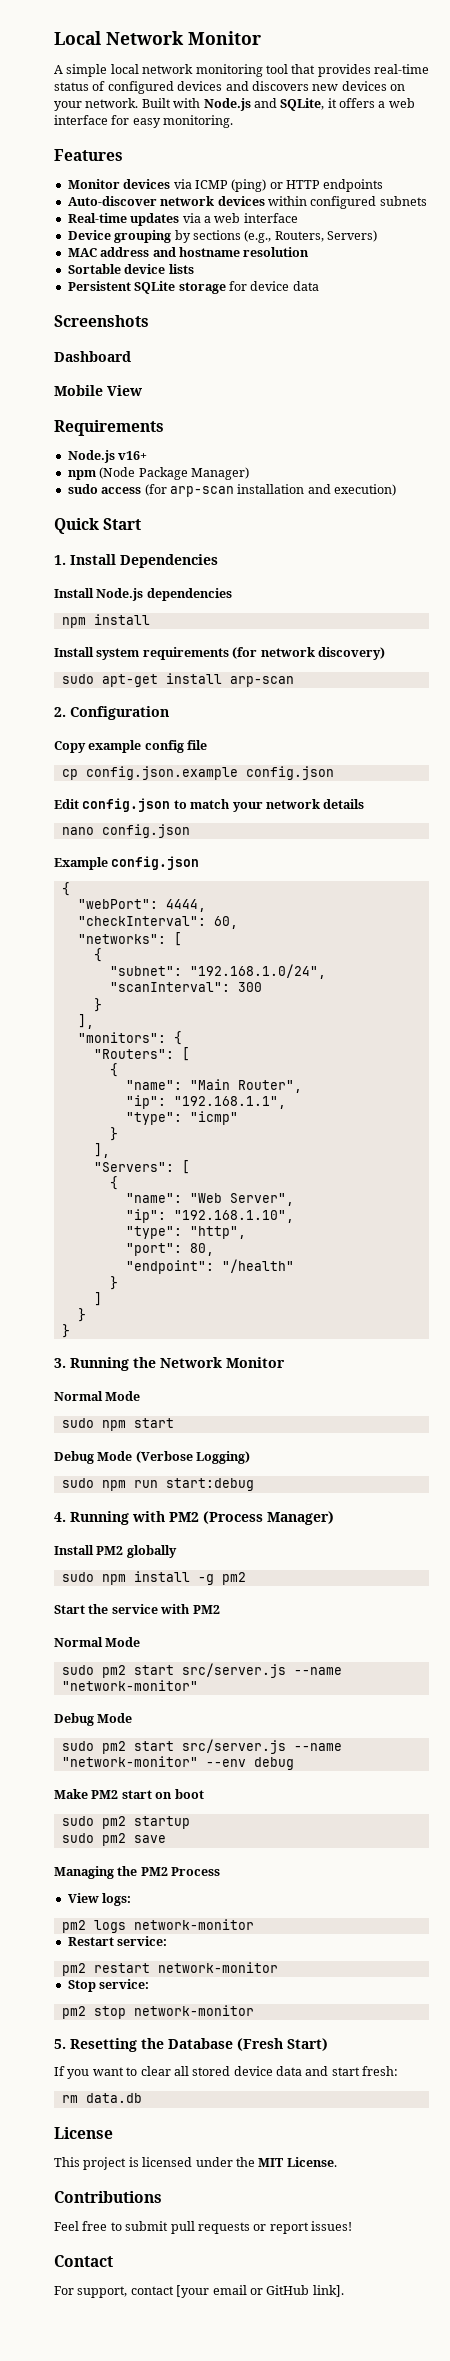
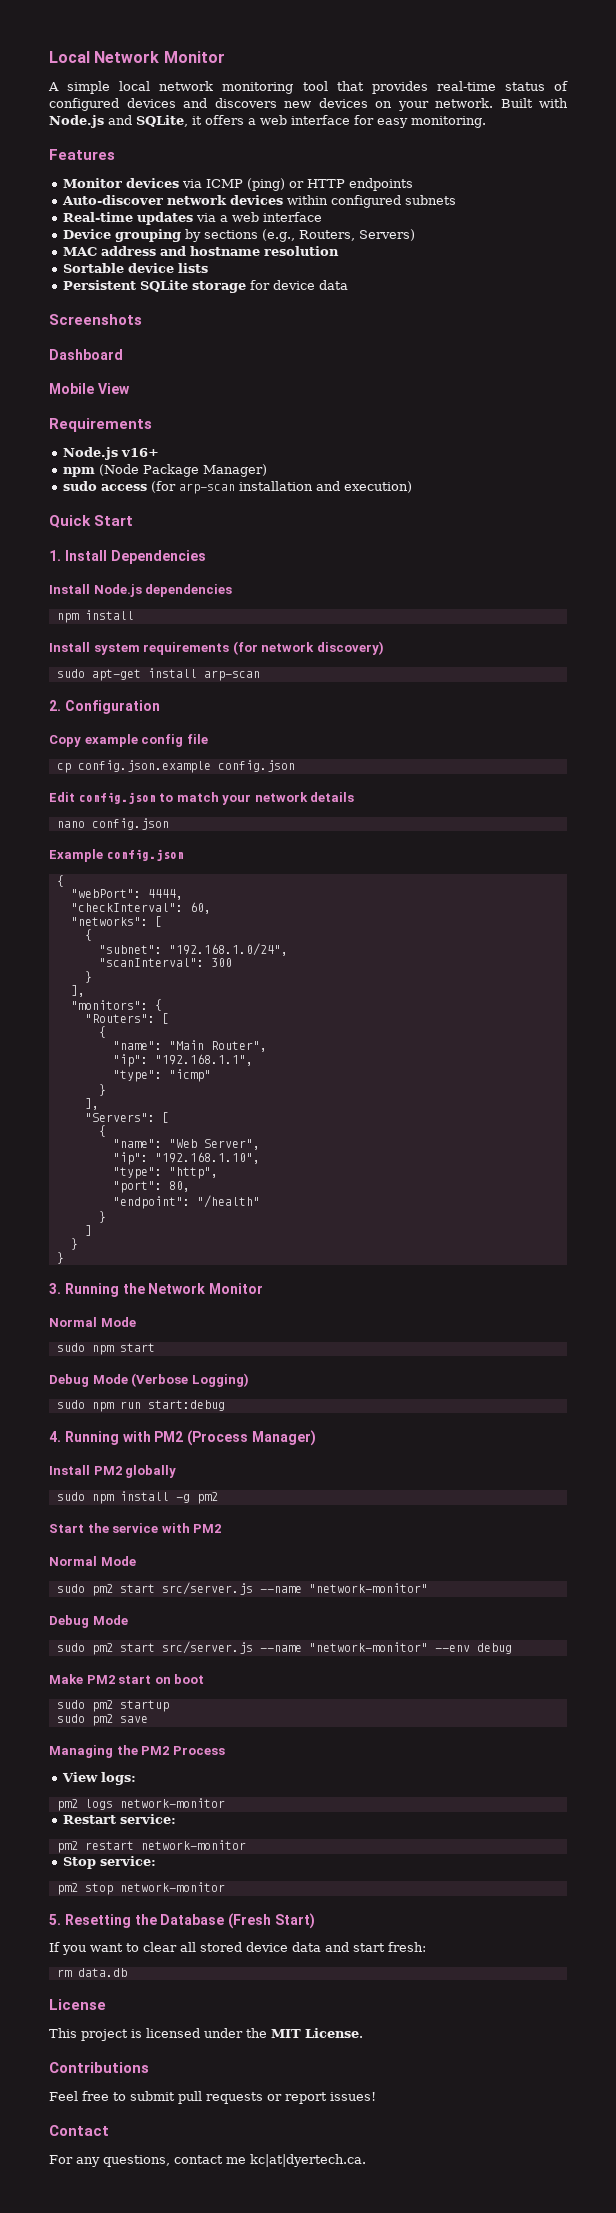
- For support, contact [your email or GitHub link].
+ For any questions, contact me kc|at|dyertech.ca.

